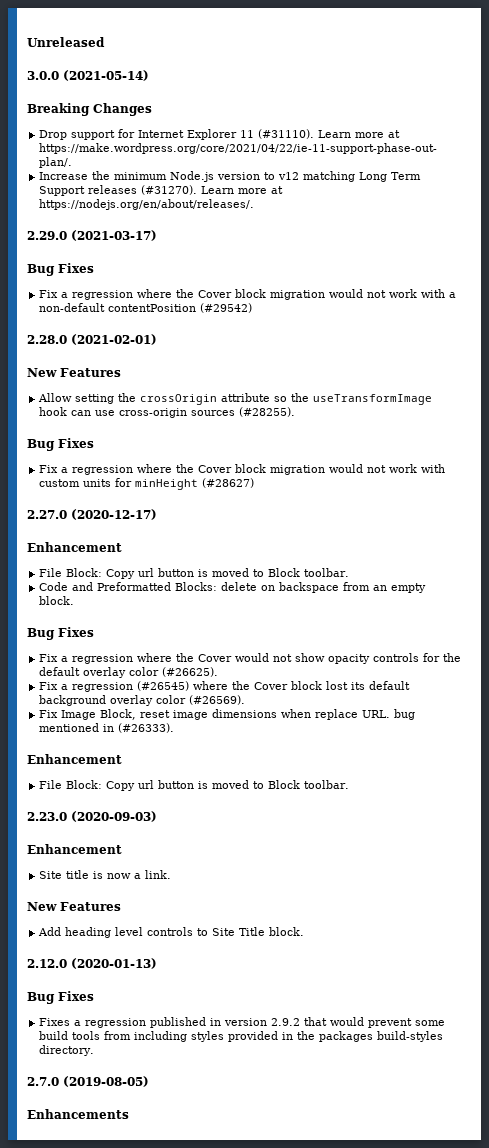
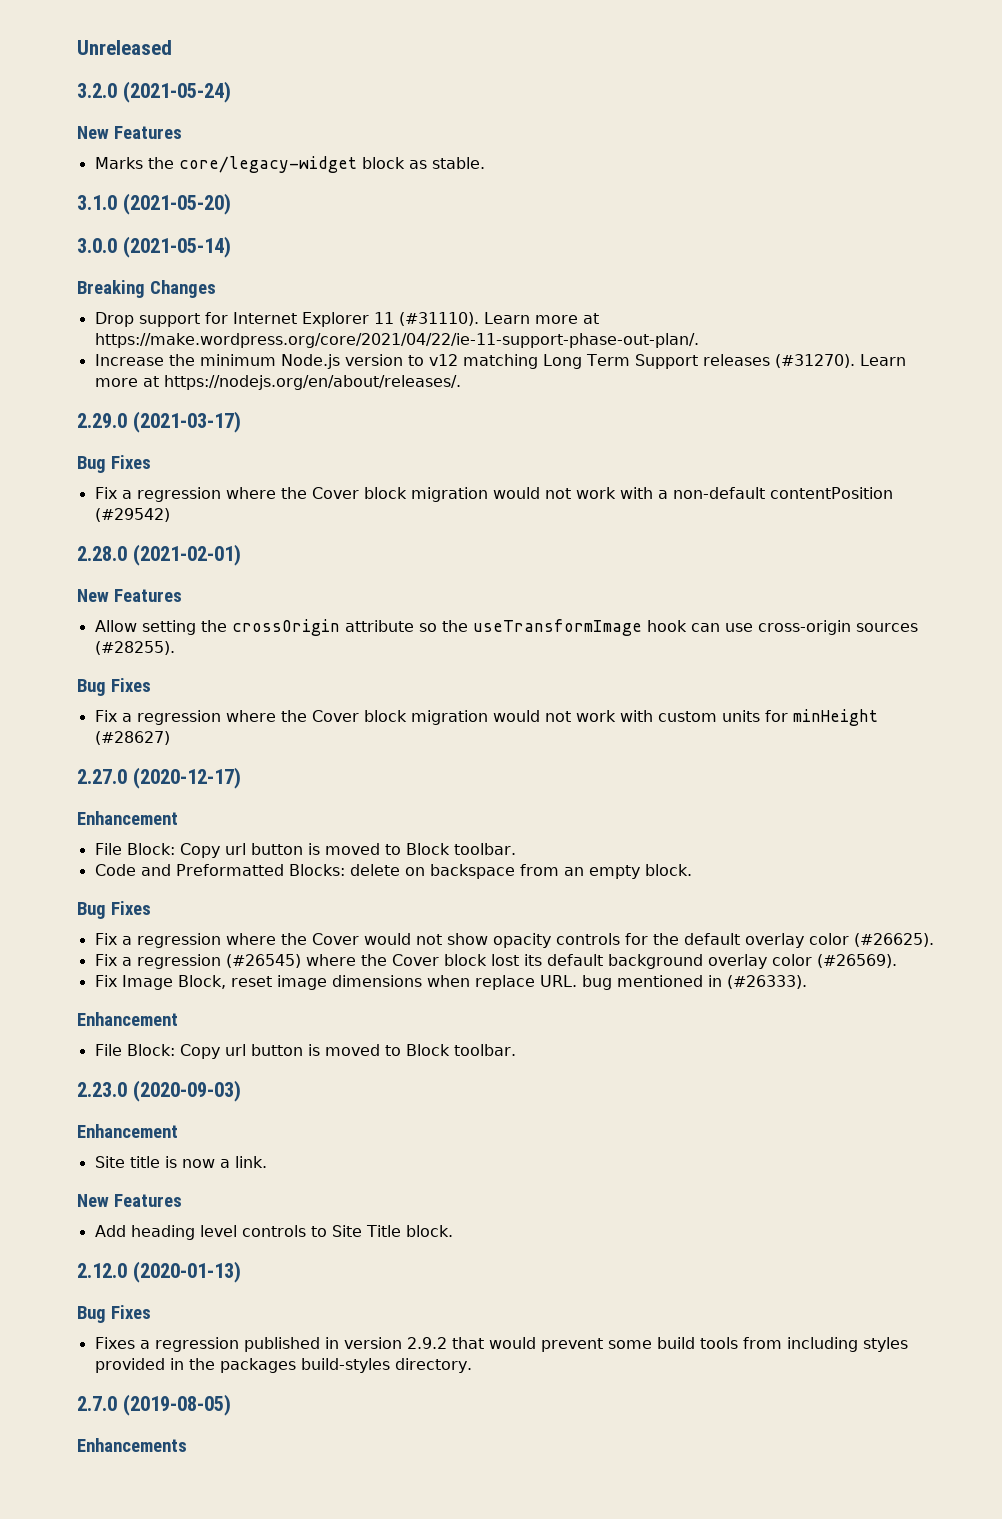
+ 3.2.0 (2021-05-24)
+ New Features
+ Marks the core/legacy-widget block as stable.
+ 3.1.0 (2021-05-20)

